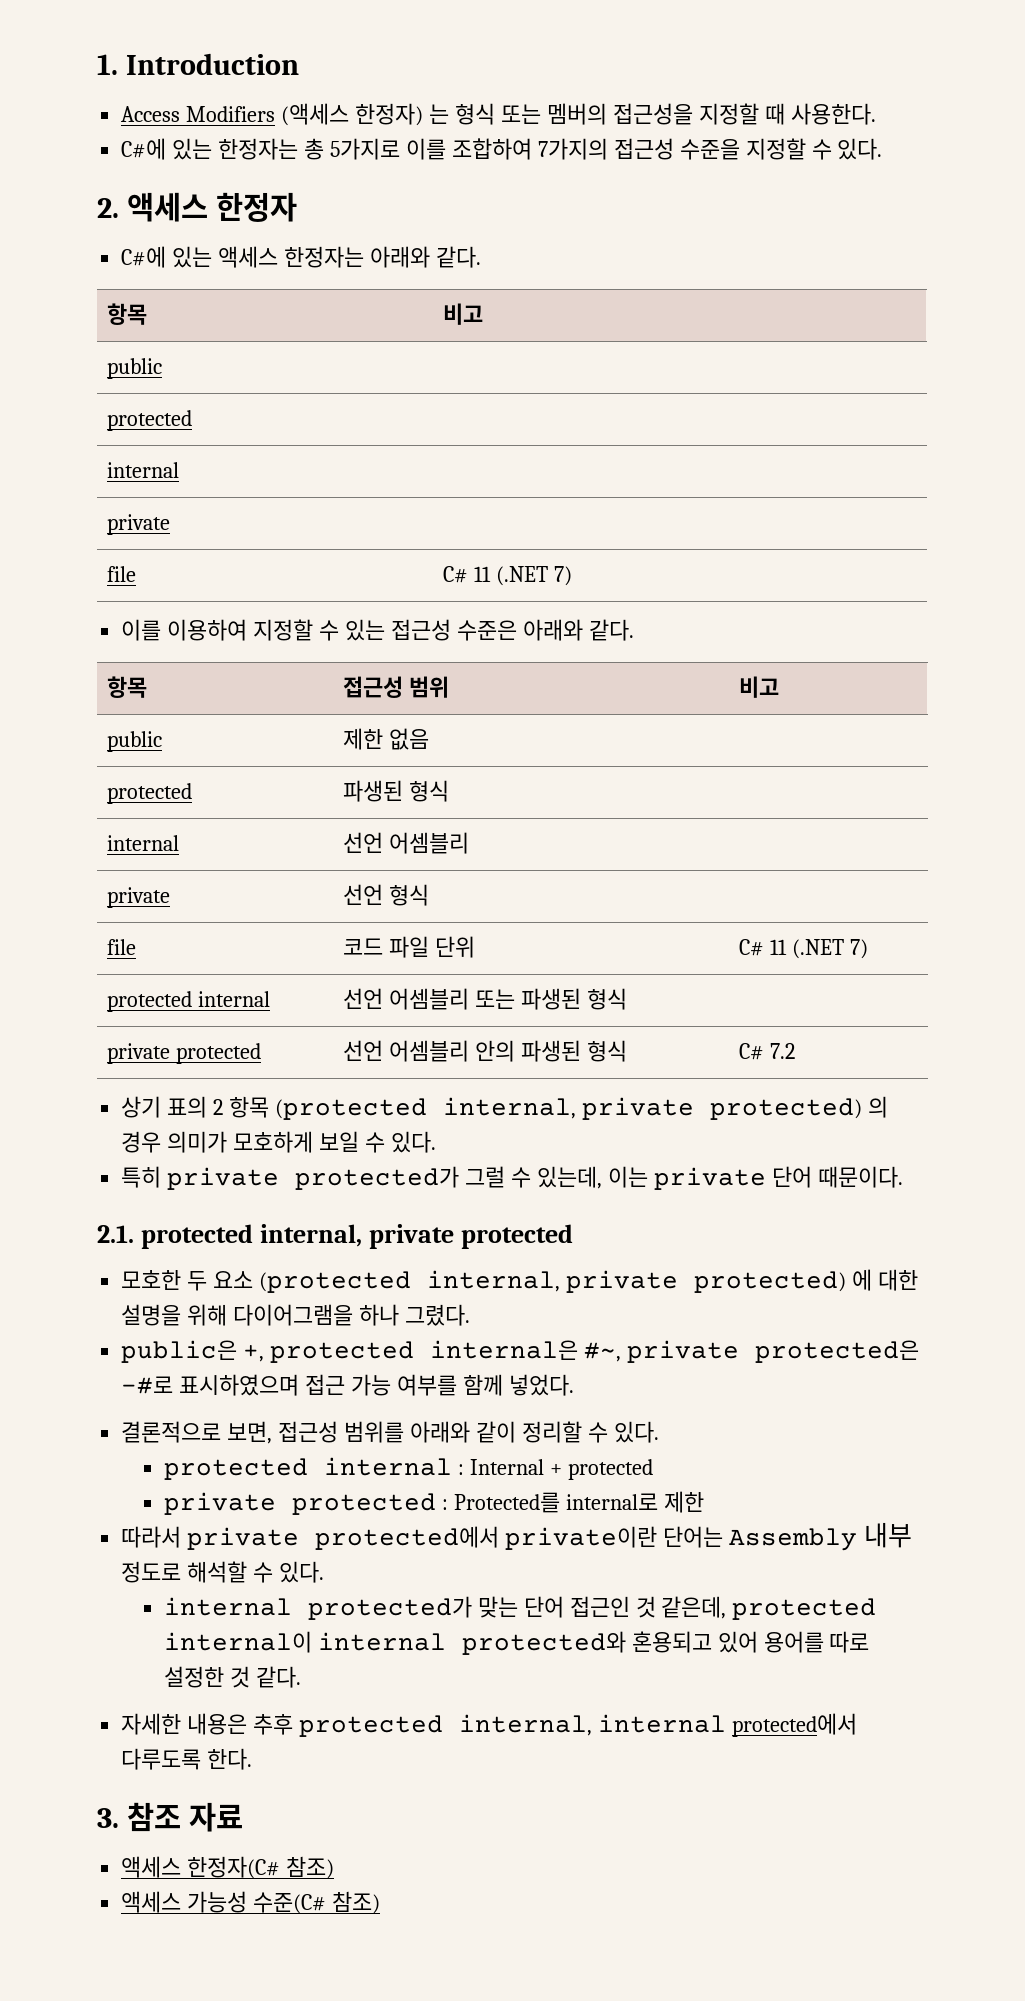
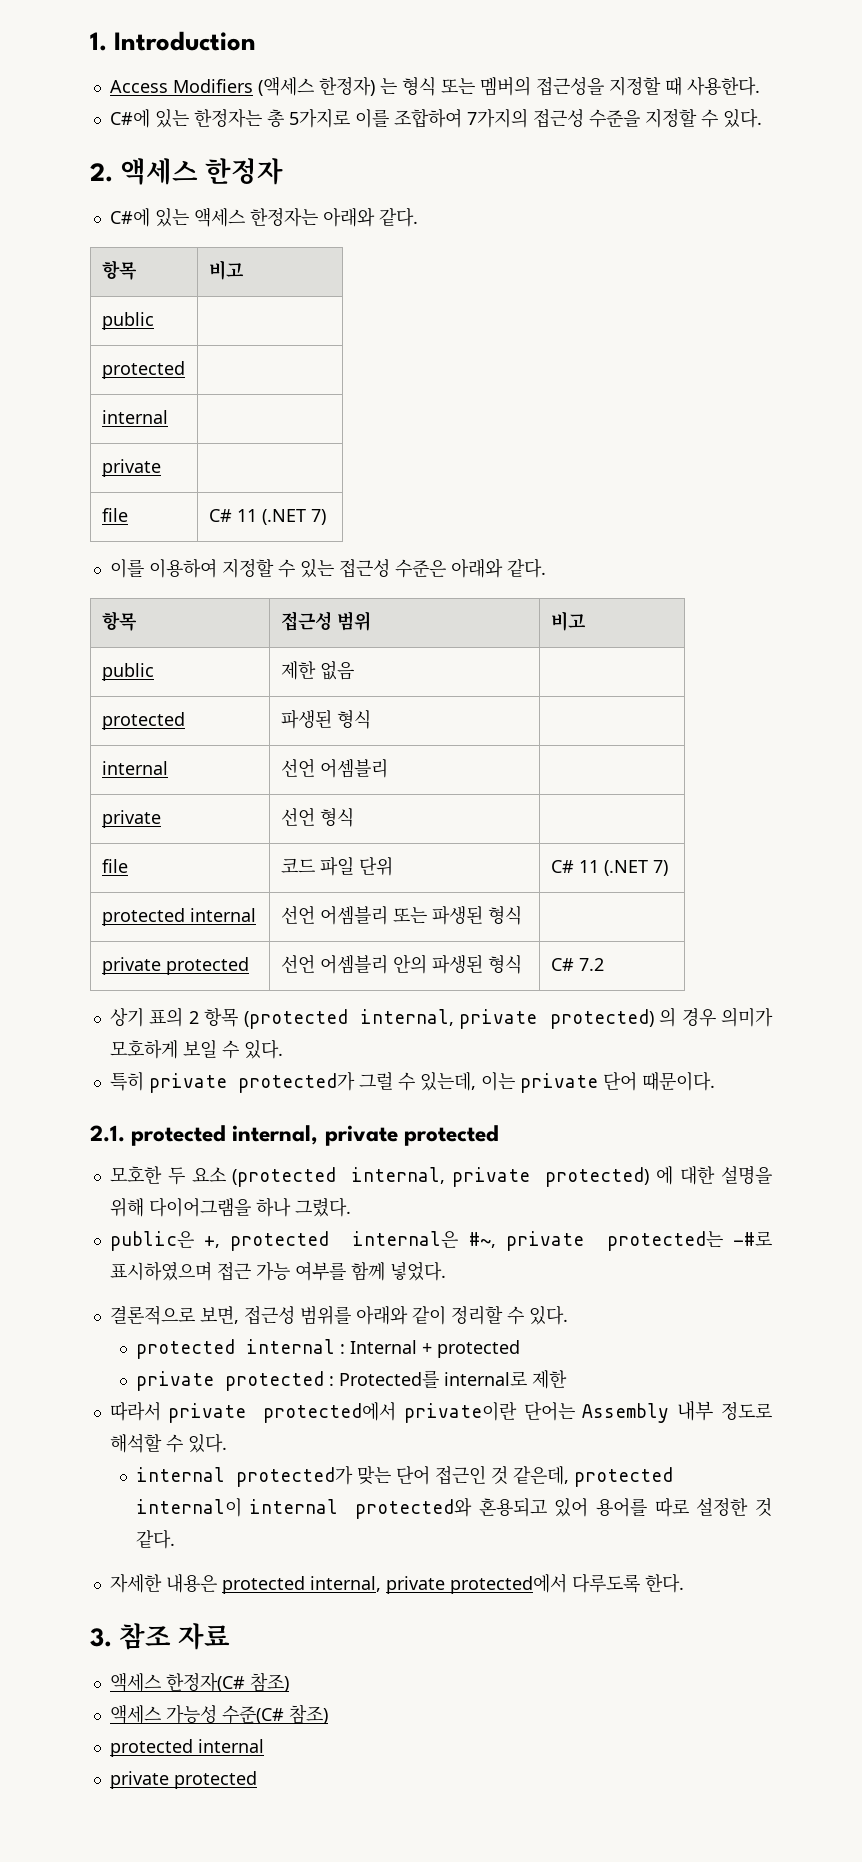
- public은 +, protected internal은 #~, private protected은 -#로 표시하였으며 접근 가능 여부를 함께 넣었다.
+ public은 +, protected internal은 #~, private protected는 -#로 표시하였으며 접근 가능 여부를 함께 넣었다.
- 자세한 내용은 추후 protected internal, internal protected에서 다루도록 한다.
+ 자세한 내용은 protected internal, private protected에서 다루도록 한다.
  액세스 가능성 수준(C# 참조)
+ protected internal
+ private protected

